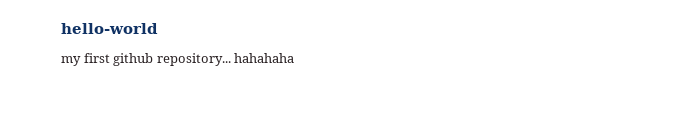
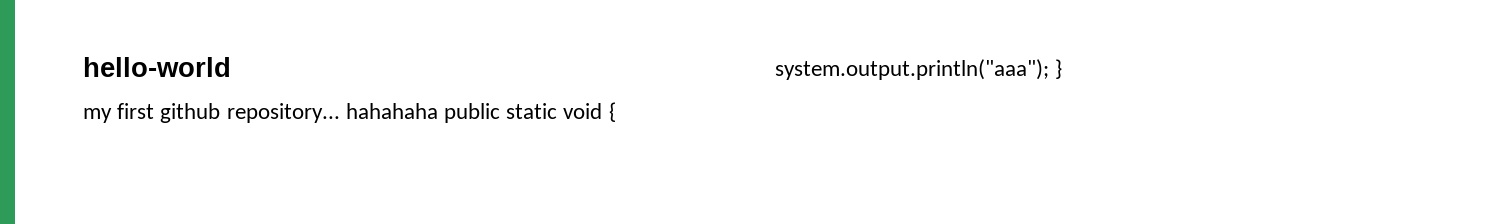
- my first github repository... hahahaha
+ my first github repository... hahahaha public static void { system.output.println("aaa"); }

